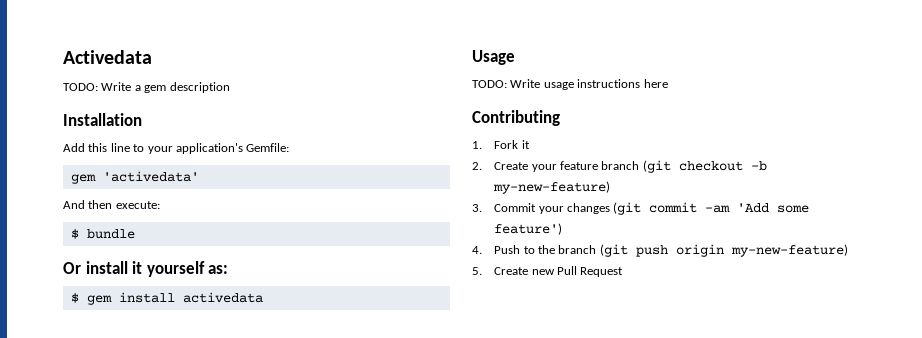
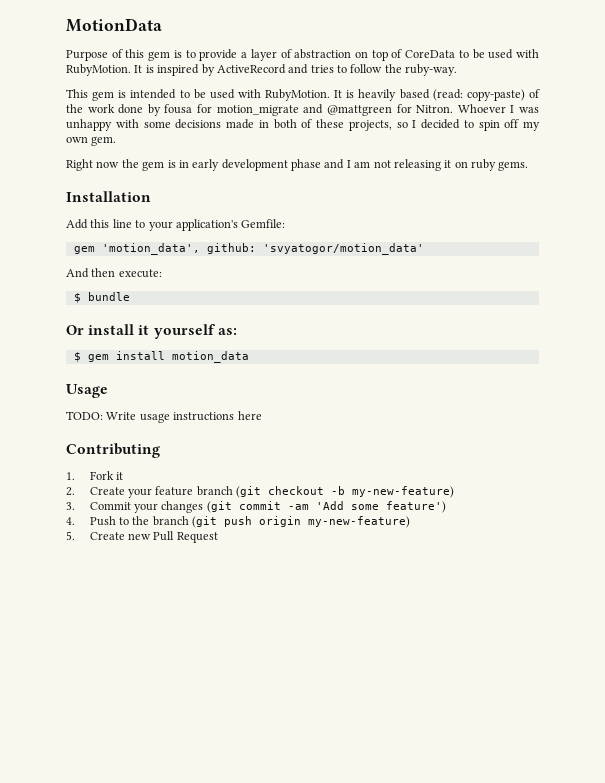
- Activedata
- TODO: Write a gem description
+ MotionData
+ Purpose of this gem is to provide a layer of abstraction on top of CoreData to be used with RubyMotion. It is inspired by ActiveRecord and tries to follow the ruby-way.
+ This gem is intended to be used with RubyMotion. It is heavily based (read: copy-paste) of the work done by fousa for motion_migrate and @mattgreen for Nitron. Whoever I was unhappy with some decisions made in both of these projects, so I decided to spin off my own gem.
+ Right now the gem is in early development phase and I am not releasing it on ruby gems.
- gem 'activedata'
+ gem 'motion_data', github: 'svyatogor/motion_data'
- $ gem install activedata
+ $ gem install motion_data

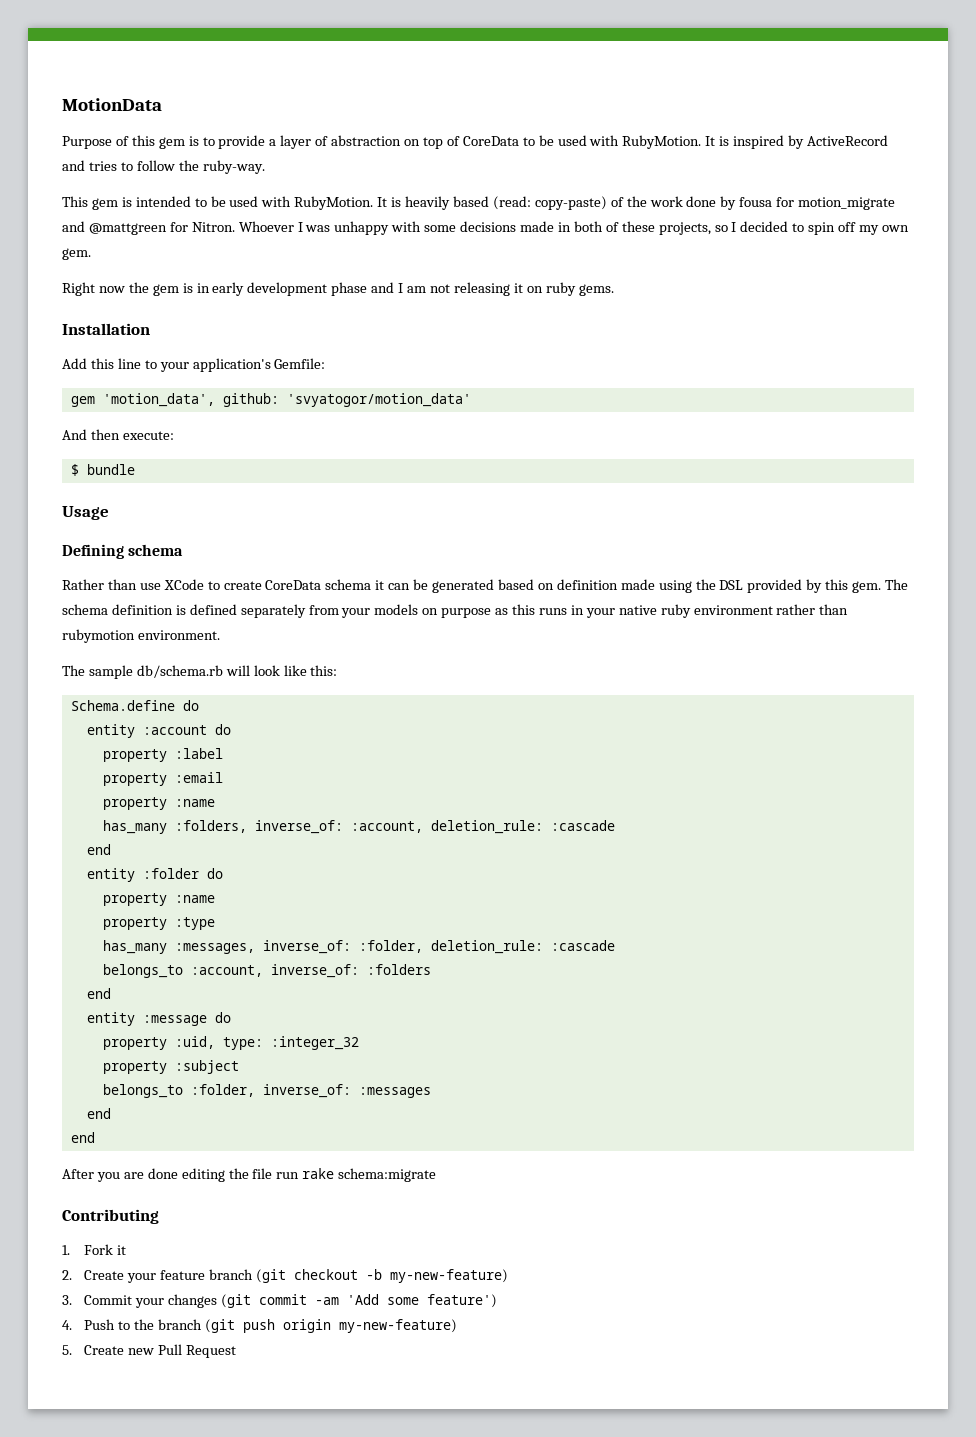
- Or install it yourself as:
- $ gem install motion_data
  Usage
- TODO: Write usage instructions here
+ Defining schema
+ Rather than use XCode to create CoreData schema it can be generated based on definition made using the DSL provided by this gem. The schema definition is defined separately from your models on purpose as this runs in your native ruby environment rather than rubymotion environment.
+ The sample db/schema.rb will look like this:
+ Schema.define do
+ entity :account do
+ property :label
+ property :email
+ property :name
+ has_many :folders, inverse_of: :account, deletion_rule: :cascade
+ end
+ entity :folder do
+ property :name
+ property :type
+ has_many :messages, inverse_of: :folder, deletion_rule: :cascade
+ belongs_to :account, inverse_of: :folders
+ end
+ entity :message do
+ property :uid, type: :integer_32
+ property :subject
+ belongs_to :folder, inverse_of: :messages
+ end
+ end
+ After you are done editing the file run rake schema:migrate

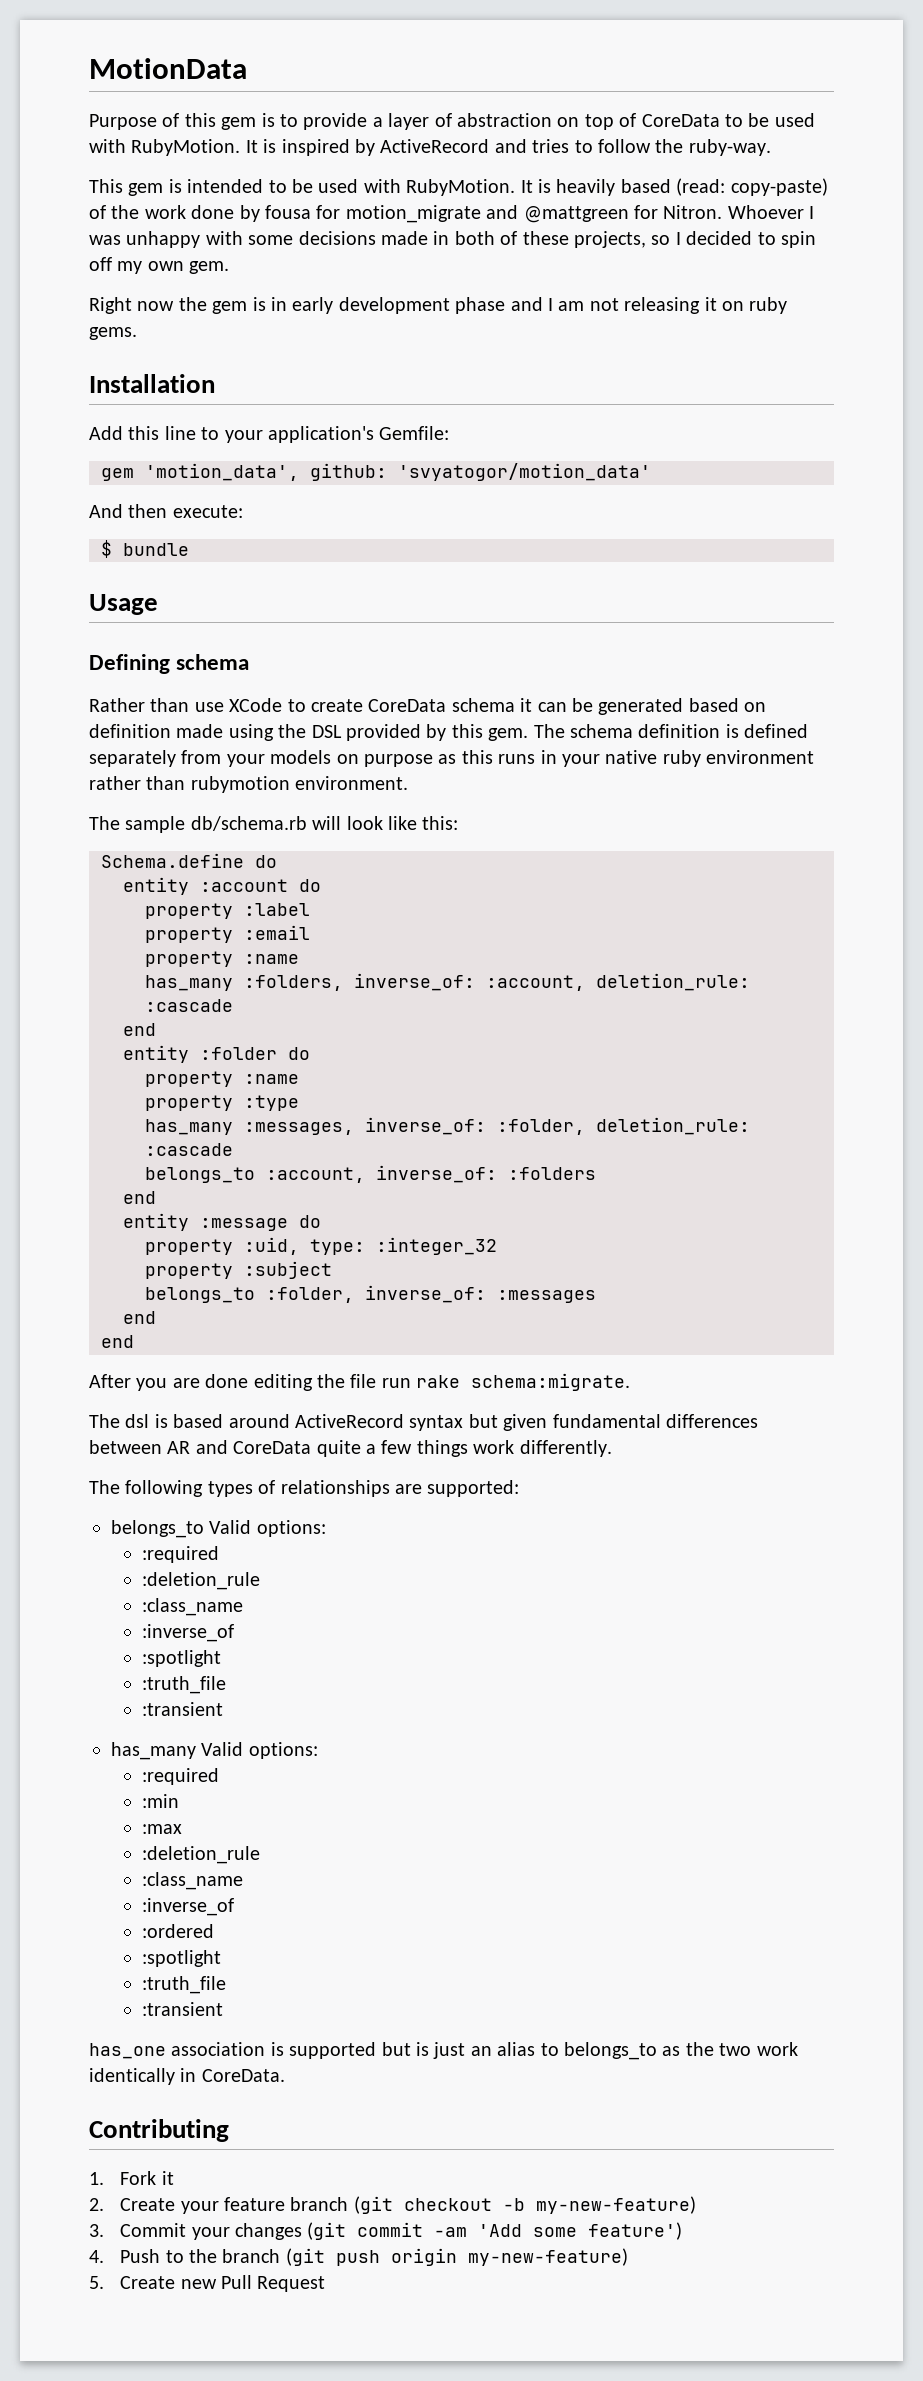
- After you are done editing the file run rake schema:migrate
+ After you are done editing the file run rake schema:migrate.
+ The dsl is based around ActiveRecord syntax but given fundamental differences between AR and CoreData quite a few things work differently.
+ The following types of relationships are supported:
+ belongs_to Valid options:
+ :required
+ :deletion_rule
+ :class_name
+ :inverse_of
+ :spotlight
+ :truth_file
+ :transient
+ has_many Valid options:
+ :required
+ :min
+ :max
+ :deletion_rule
+ :class_name
+ :inverse_of
+ :ordered
+ :spotlight
+ :truth_file
+ :transient
+ has_one association is supported but is just an alias to belongs_to as the two work identically in CoreData.

